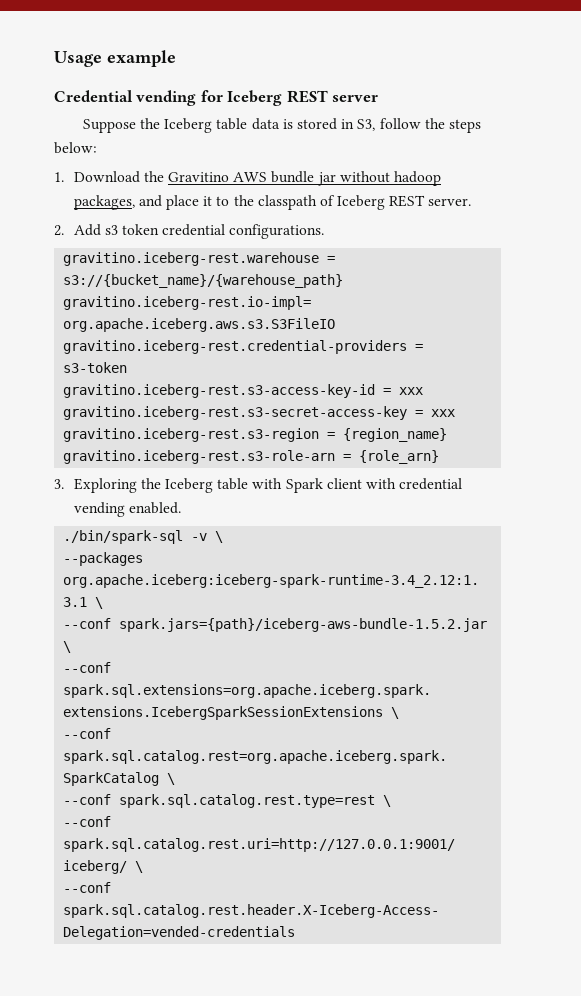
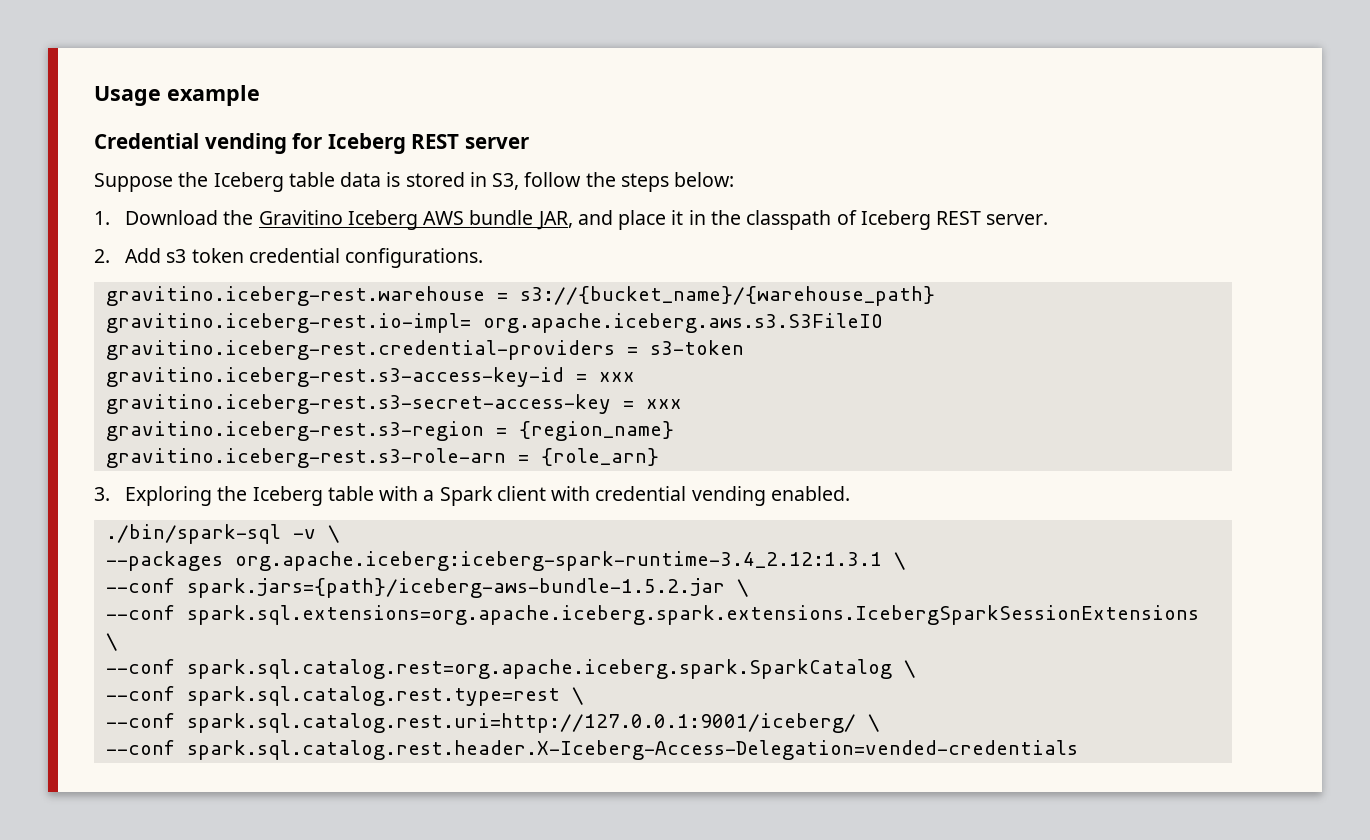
- 1. Download the Gravitino AWS bundle jar without hadoop packages, and place it to the classpath of Iceberg REST server.
+ 1. Download the Gravitino Iceberg AWS bundle JAR, and place it in the classpath of Iceberg REST server.
- 3. Exploring the Iceberg table with Spark client with credential vending enabled.
+ 3. Exploring the Iceberg table with a Spark client with credential vending enabled.

